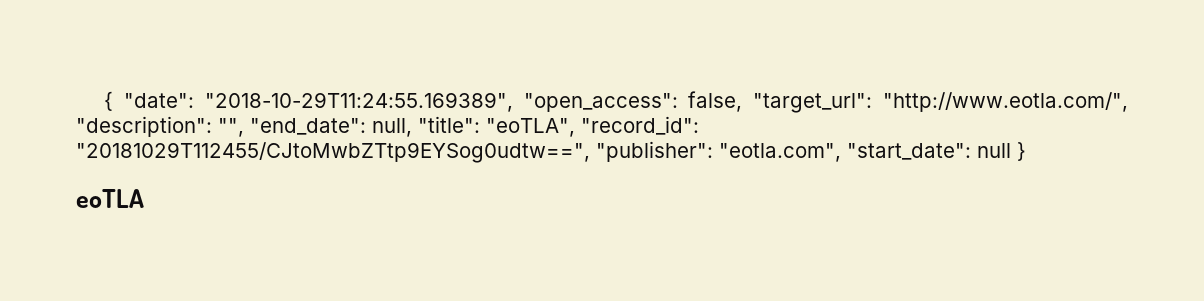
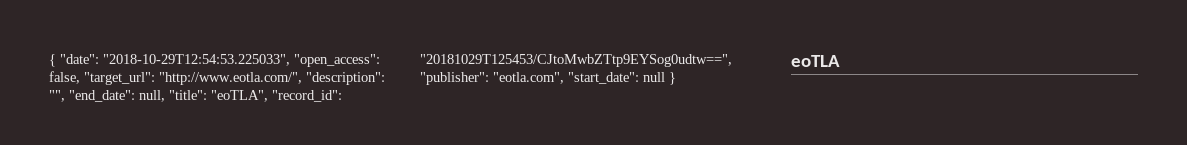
- { "date": "2018-10-29T11:24:55.169389", "open_access": false, "target_url": "http://www.eotla.com/", "description": "", "end_date": null, "title": "eoTLA", "record_id": "20181029T112455/CJtoMwbZTtp9EYSog0udtw==", "publisher": "eotla.com", "start_date": null }
+ { "date": "2018-10-29T12:54:53.225033", "open_access": false, "target_url": "http://www.eotla.com/", "description": "", "end_date": null, "title": "eoTLA", "record_id": "20181029T125453/CJtoMwbZTtp9EYSog0udtw==", "publisher": "eotla.com", "start_date": null }

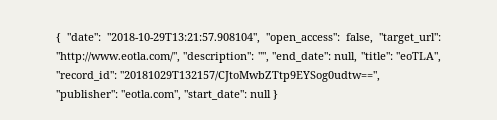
- { "date": "2018-10-29T12:54:53.225033", "open_access": false, "target_url": "http://www.eotla.com/", "description": "", "end_date": null, "title": "eoTLA", "record_id": "20181029T125453/CJtoMwbZTtp9EYSog0udtw==", "publisher": "eotla.com", "start_date": null }
+ { "date": "2018-10-29T13:21:57.908104", "open_access": false, "target_url": "http://www.eotla.com/", "description": "", "end_date": null, "title": "eoTLA", "record_id": "20181029T132157/CJtoMwbZTtp9EYSog0udtw==", "publisher": "eotla.com", "start_date": null }
- eoTLA

